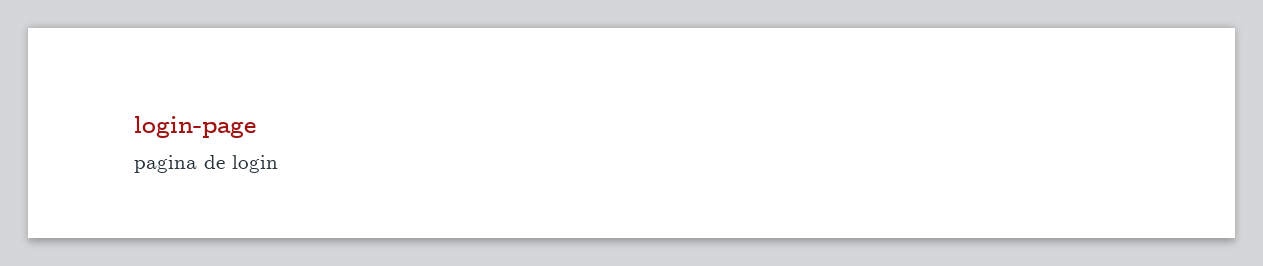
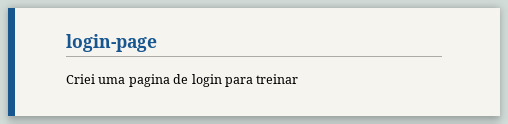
- pagina de login
+ Criei uma pagina de login para treinar

